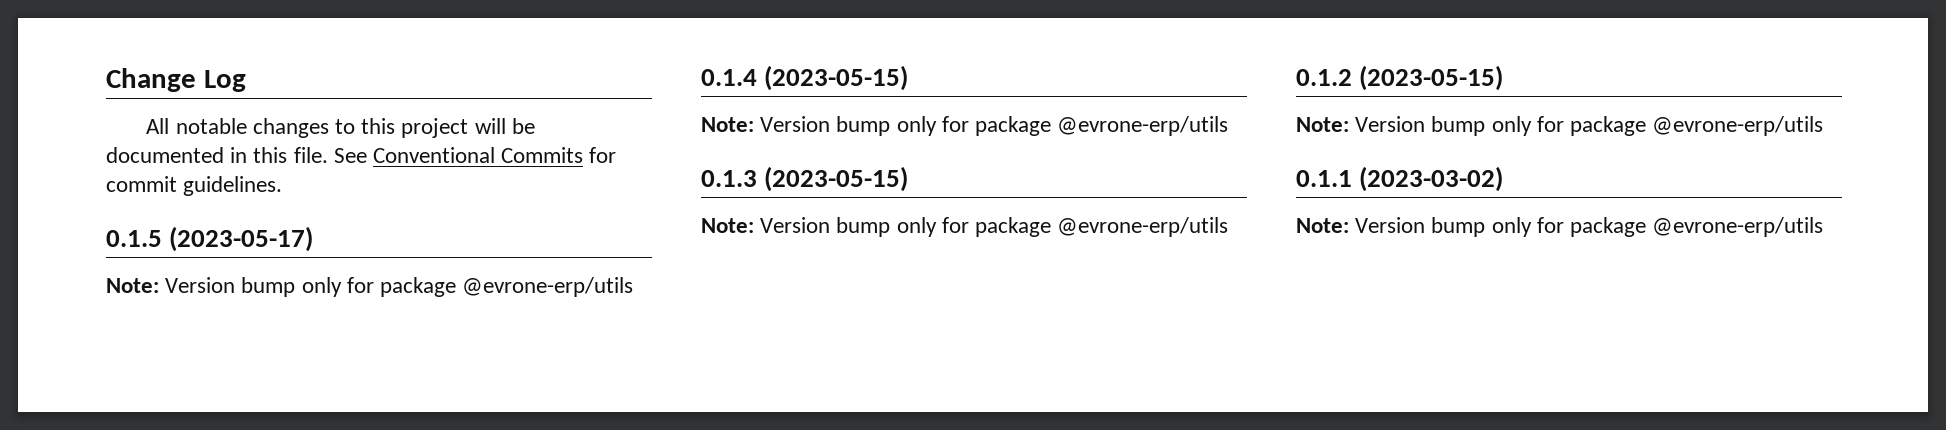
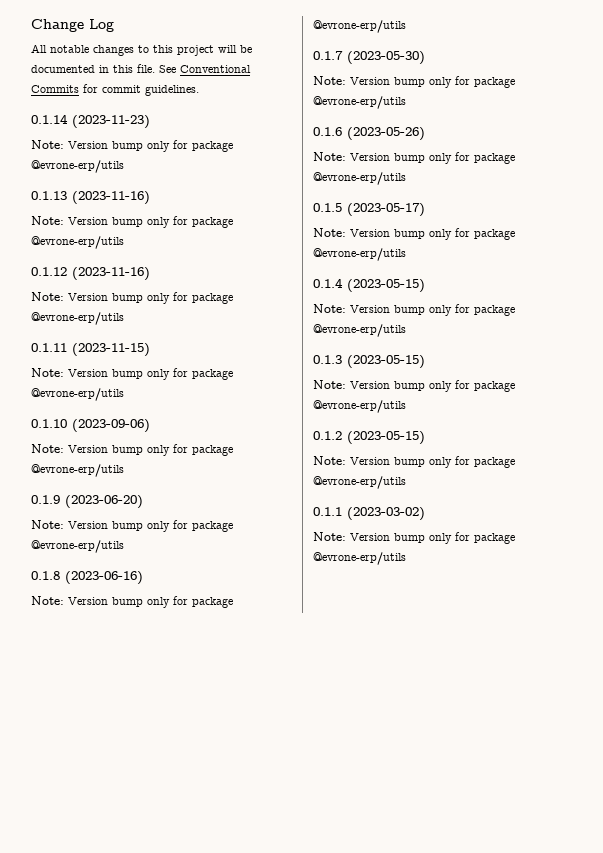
+ 0.1.14 (2023-11-23)
+ Note: Version bump only for package @evrone-erp/utils
+ 0.1.13 (2023-11-16)
+ Note: Version bump only for package @evrone-erp/utils
+ 0.1.12 (2023-11-16)
+ Note: Version bump only for package @evrone-erp/utils
+ 0.1.11 (2023-11-15)
+ Note: Version bump only for package @evrone-erp/utils
+ 0.1.10 (2023-09-06)
+ Note: Version bump only for package @evrone-erp/utils
+ 0.1.9 (2023-06-20)
+ Note: Version bump only for package @evrone-erp/utils
+ 0.1.8 (2023-06-16)
+ Note: Version bump only for package @evrone-erp/utils
+ 0.1.7 (2023-05-30)
+ Note: Version bump only for package @evrone-erp/utils
+ 0.1.6 (2023-05-26)
+ Note: Version bump only for package @evrone-erp/utils

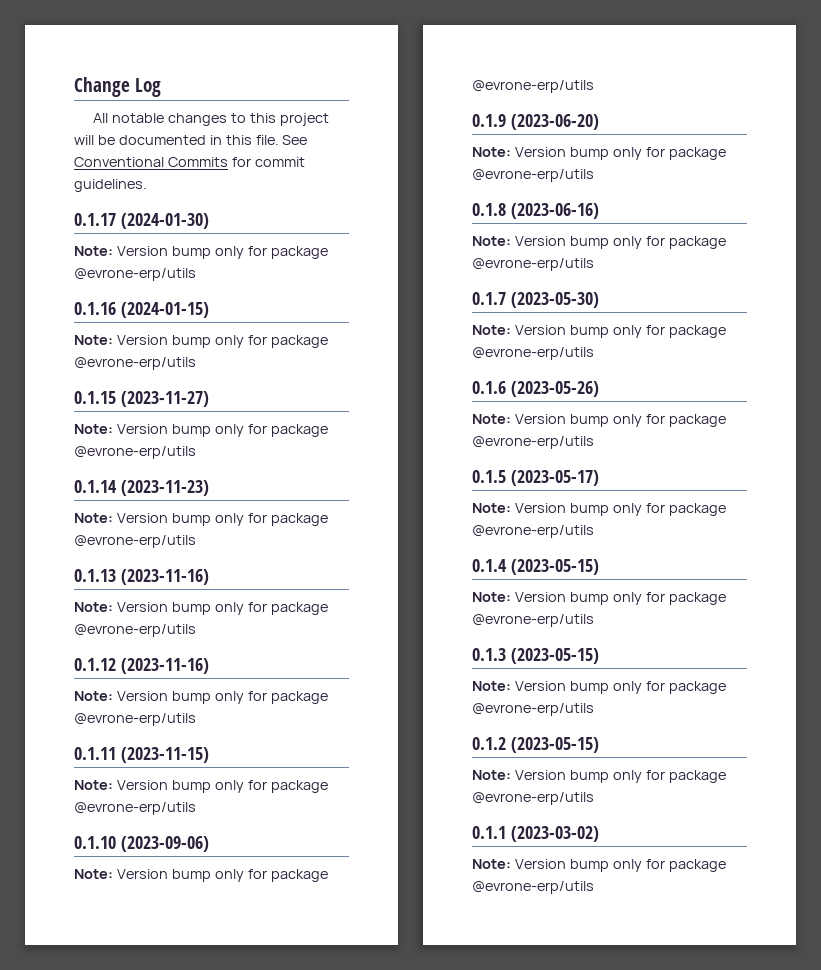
+ 0.1.17 (2024-01-30)
+ Note: Version bump only for package @evrone-erp/utils
+ 0.1.16 (2024-01-15)
+ Note: Version bump only for package @evrone-erp/utils
+ 0.1.15 (2023-11-27)
+ Note: Version bump only for package @evrone-erp/utils

